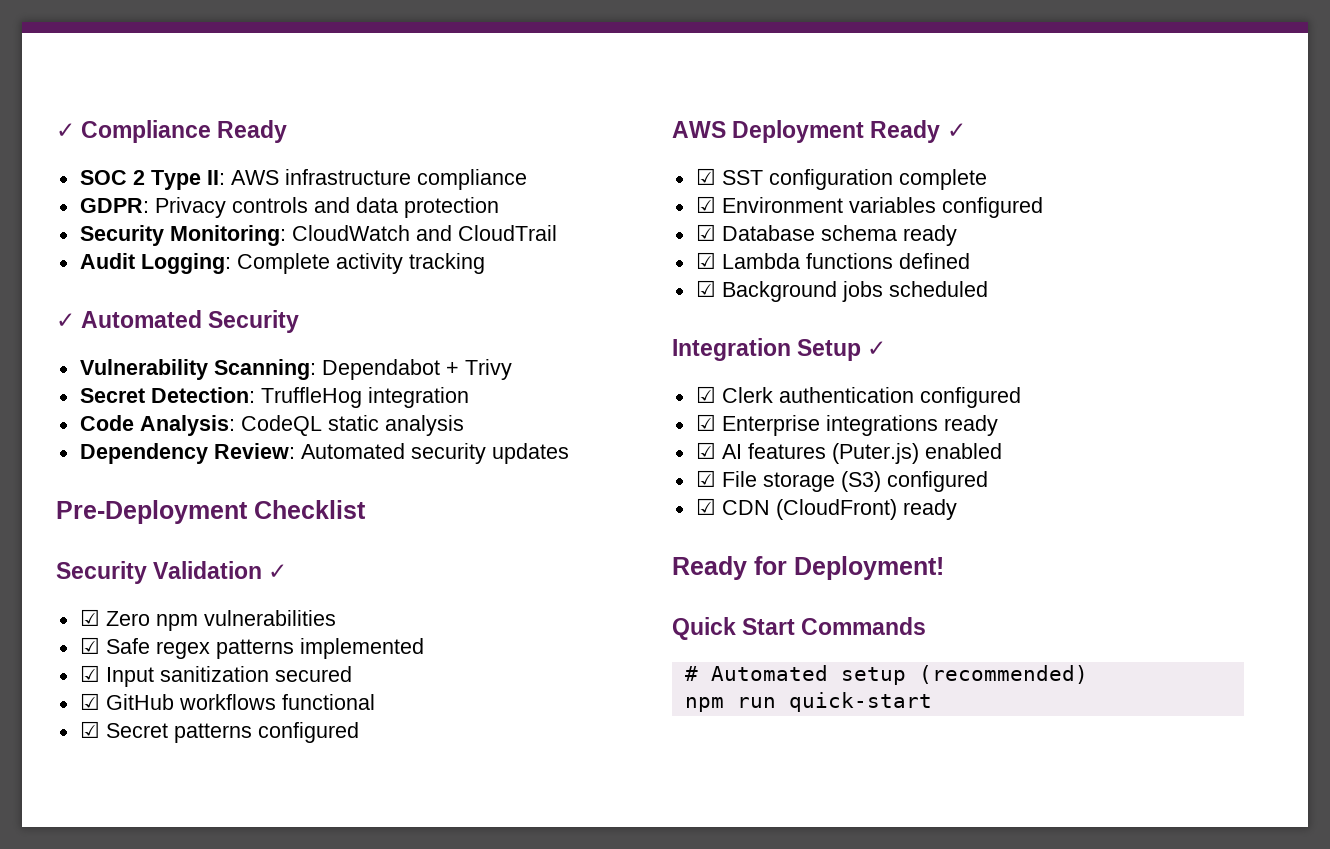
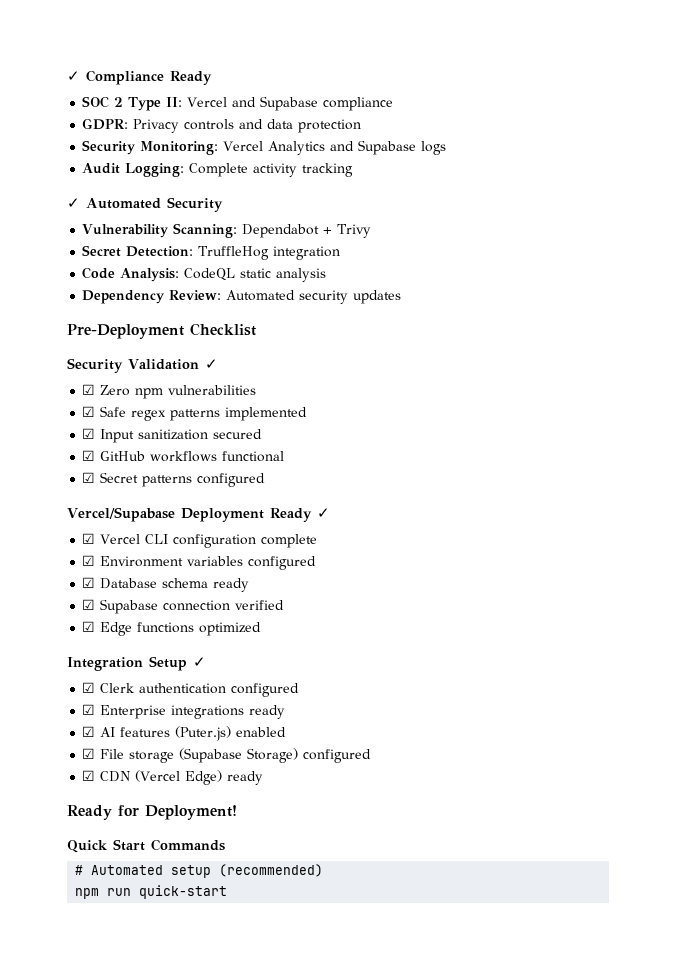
- SOC 2 Type II: AWS infrastructure compliance
+ SOC 2 Type II: Vercel and Supabase compliance
- Security Monitoring: CloudWatch and CloudTrail
+ Security Monitoring: Vercel Analytics and Supabase logs
- AWS Deployment Ready ✓
+ Vercel/Supabase Deployment Ready ✓
- ☑ SST configuration complete
+ ☑ Vercel CLI configuration complete
- ☑ Lambda functions defined
- ☑ Background jobs scheduled
+ ☑ Supabase connection verified
+ ☑ Edge functions optimized
- ☑ File storage (S3) configured
+ ☑ File storage (Supabase Storage) configured
- ☑ CDN (CloudFront) ready
+ ☑ CDN (Vercel Edge) ready

